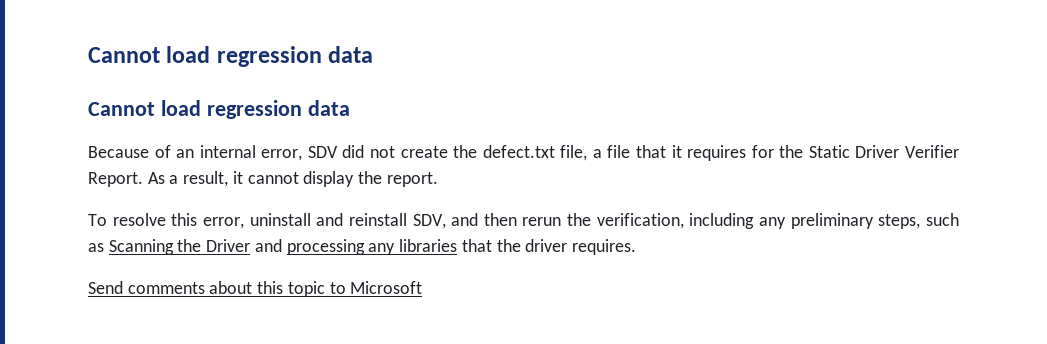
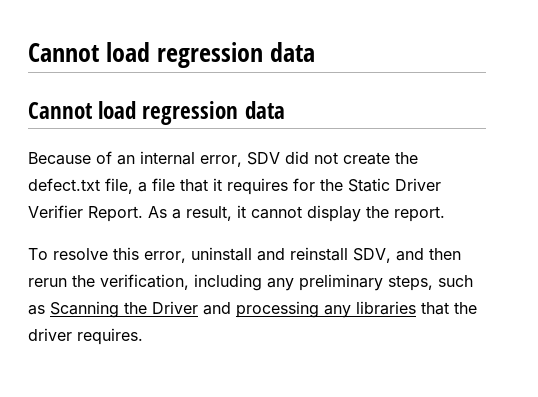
- Send comments about this topic to Microsoft

